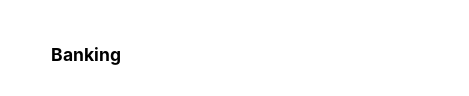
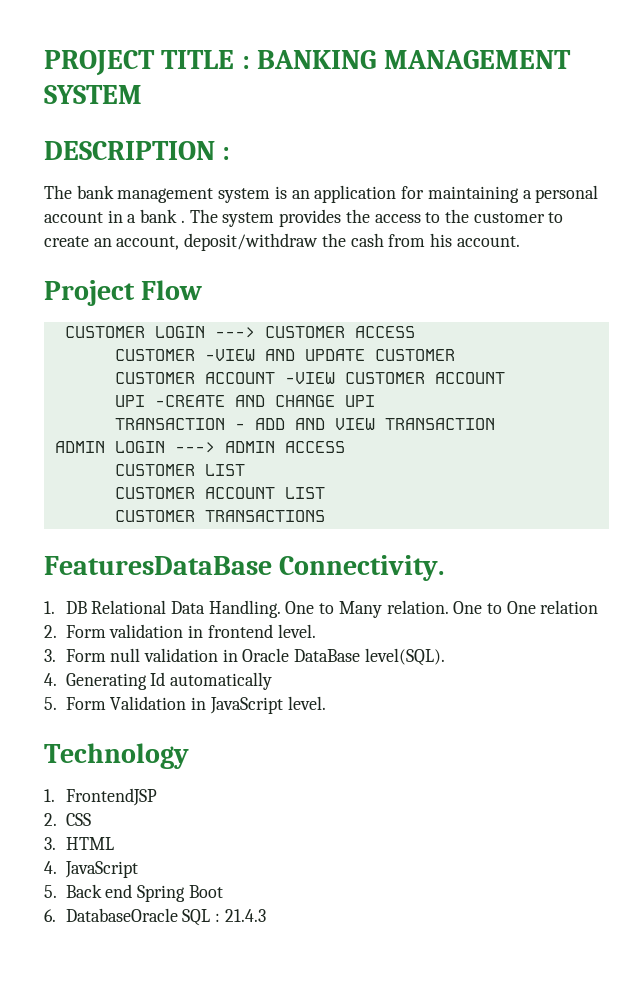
- Banking
+ PROJECT TITLE : BANKING MANAGEMENT SYSTEM
+ DESCRIPTION :
+ The bank management system is an application for maintaining a personal account in a bank . The system provides the access to the customer to create an account, deposit/withdraw the cash from his account.
+ Project Flow
+ CUSTOMER LOGIN ---> CUSTOMER ACCESS
+ CUSTOMER -VIEW AND UPDATE CUSTOMER
+ CUSTOMER ACCOUNT -VIEW CUSTOMER ACCOUNT
+ UPI -CREATE AND CHANGE UPI
+ TRANSACTION - ADD AND VIEW TRANSACTION
+ ADMIN LOGIN ---> ADMIN ACCESS
+ CUSTOMER LIST
+ CUSTOMER ACCOUNT LIST
+ CUSTOMER TRANSACTIONS
+ FeaturesDataBase Connectivity.
+ 1. DB Relational Data Handling. One to Many relation. One to One relation
+ 2. Form validation in frontend level.
+ 3. Form null validation in Oracle DataBase level(SQL).
+ 4. Generating Id automatically
+ 5. Form Validation in JavaScript level.
+ Technology
+ 1. FrontendJSP
+ 2. CSS
+ 3. HTML
+ 4. JavaScript
+ 5. Back end Spring Boot
+ 6. DatabaseOracle SQL : 21.4.3

